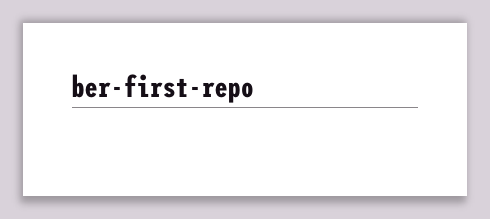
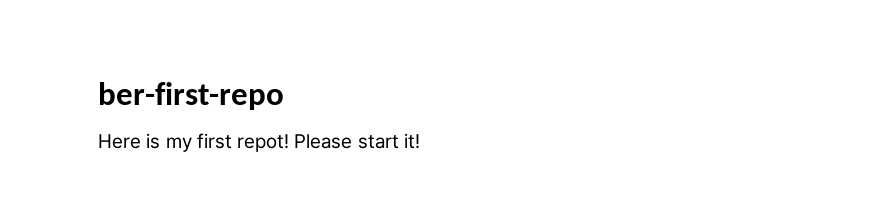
+ Here is my first repot! Please start it!

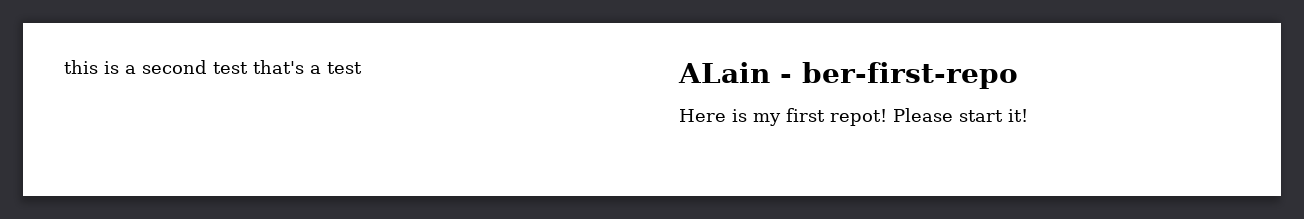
- ber-first-repo
+ this is a second test that's a test
+ ALain - ber-first-repo

